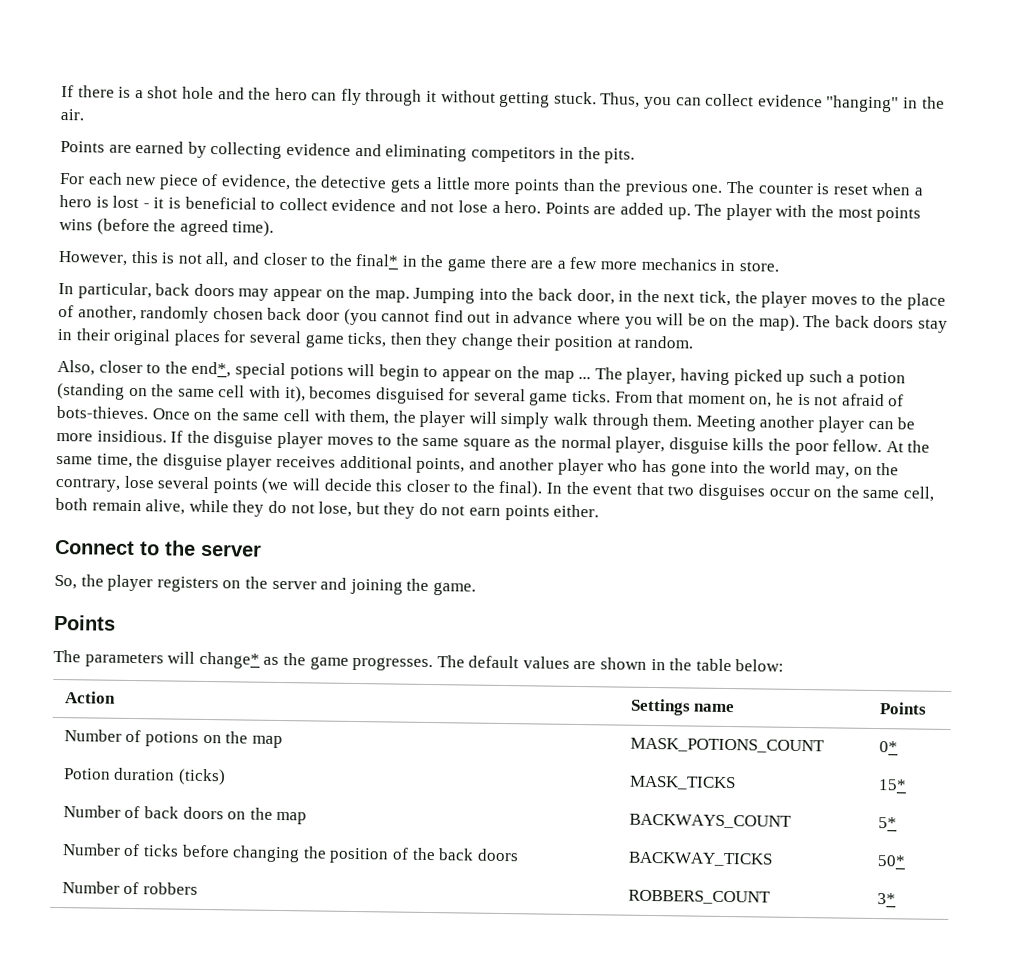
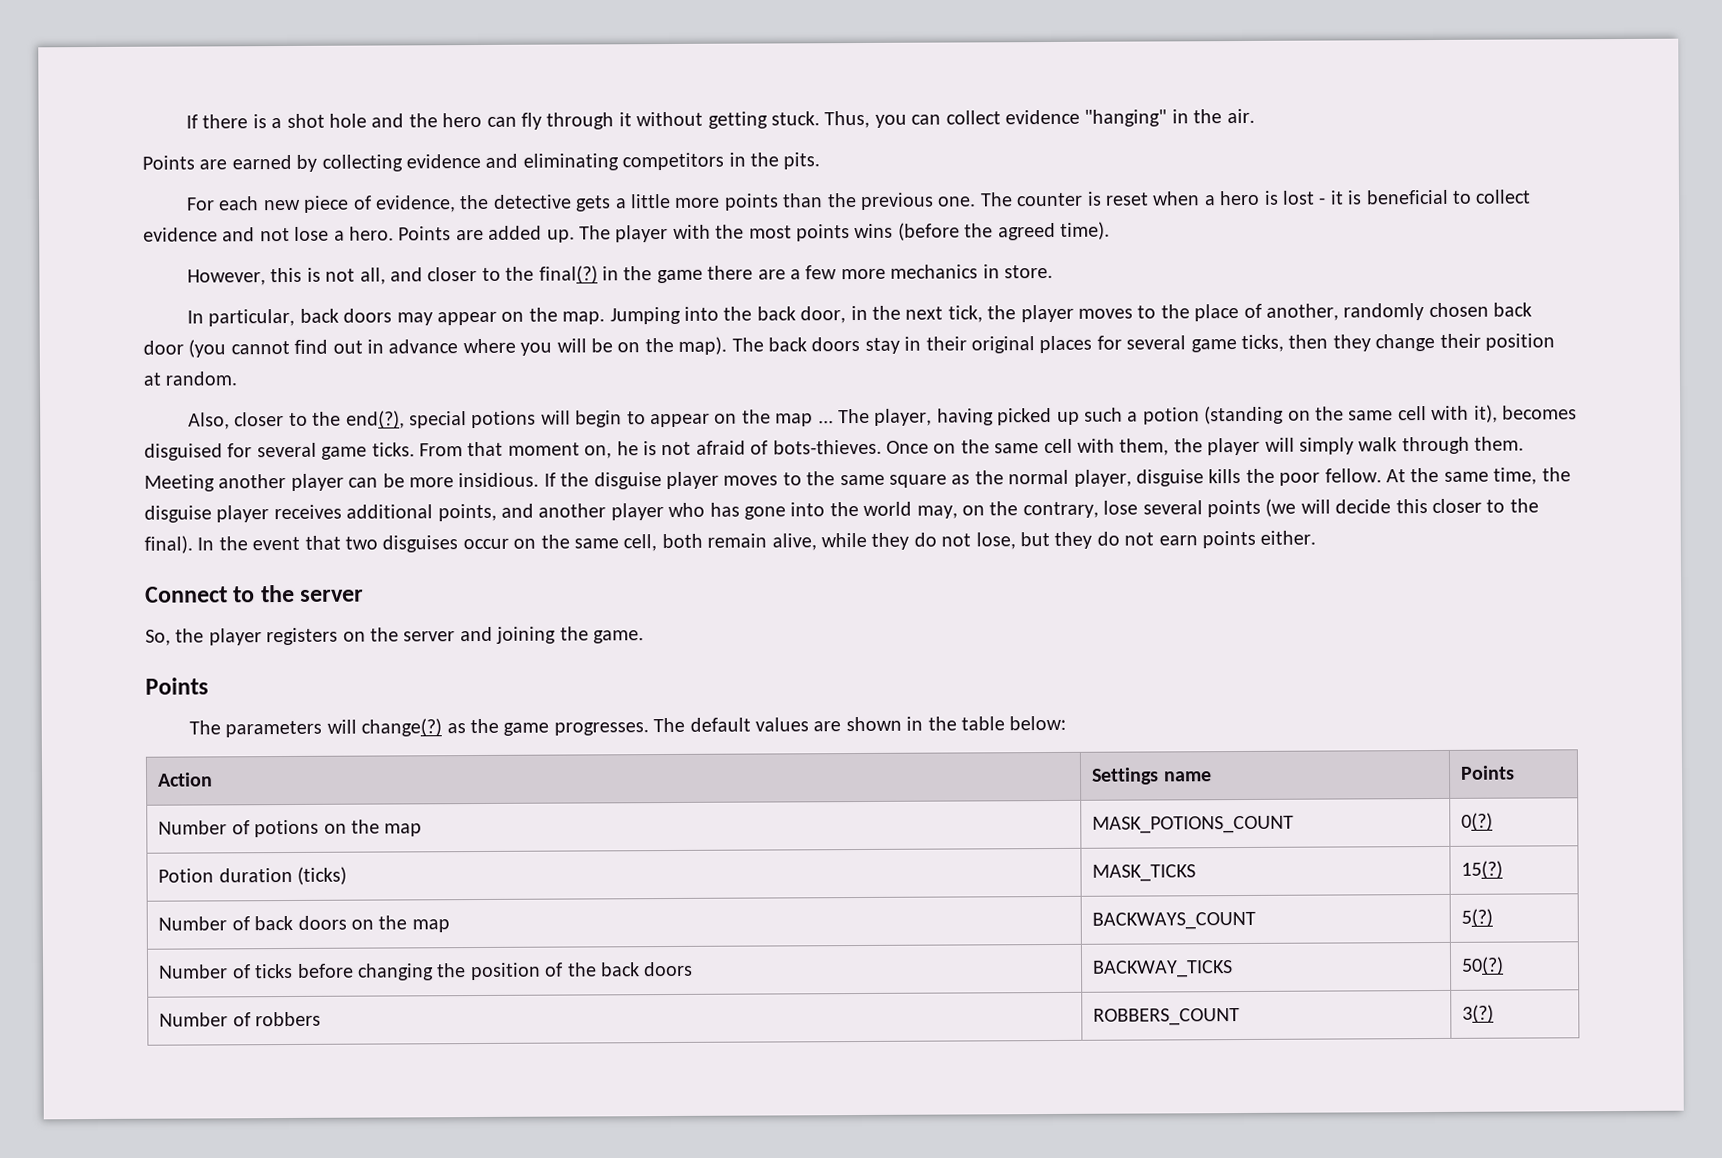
- However, this is not all, and closer to the final* in the game there are a few more mechanics in store.
+ However, this is not all, and closer to the final(?) in the game there are a few more mechanics in store.
- Also, closer to the end*, special potions will begin to appear on the map ...
+ Also, closer to the end(?), special potions will begin to appear on the map ...
- The parameters will change* as the game progresses.
+ The parameters will change(?) as the game progresses.
- Number of potions on the map | MASK_POTIONS_COUNT | 0*
+ Number of potions on the map | MASK_POTIONS_COUNT | 0(?)
- Potion duration (ticks) | MASK_TICKS | 15*
+ Potion duration (ticks) | MASK_TICKS | 15(?)
- Number of back doors on the map | BACKWAYS_COUNT | 5*
+ Number of back doors on the map | BACKWAYS_COUNT | 5(?)
- Number of ticks before changing the position of the back doors | BACKWAY_TICKS | 50*
+ Number of ticks before changing the position of the back doors | BACKWAY_TICKS | 50(?)
- Number of robbers | ROBBERS_COUNT | 3*
+ Number of robbers | ROBBERS_COUNT | 3(?)

